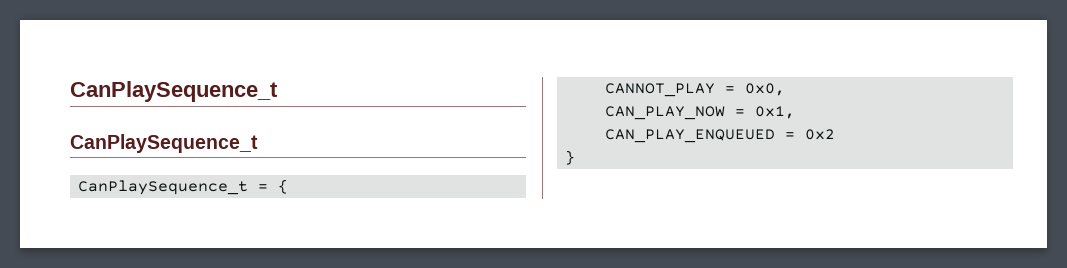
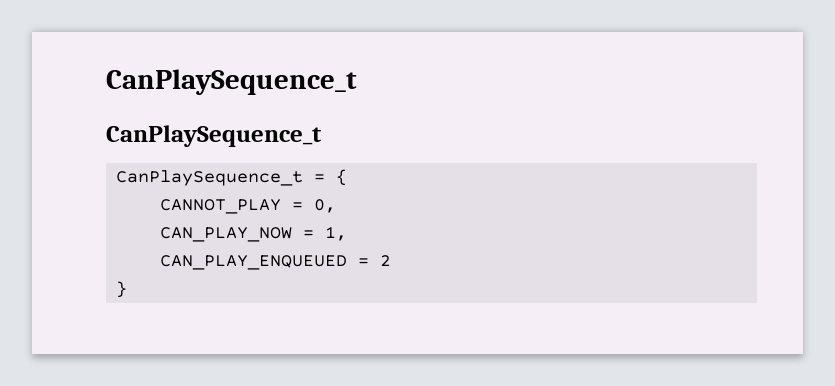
- CANNOT_PLAY = 0x0,
+ CANNOT_PLAY = 0,
- CAN_PLAY_NOW = 0x1,
+ CAN_PLAY_NOW = 1,
- CAN_PLAY_ENQUEUED = 0x2
+ CAN_PLAY_ENQUEUED = 2

